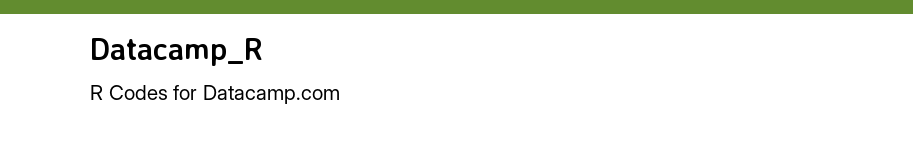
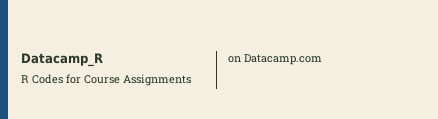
- R Codes for Datacamp.com
+ R Codes for Course Assignments on Datacamp.com

